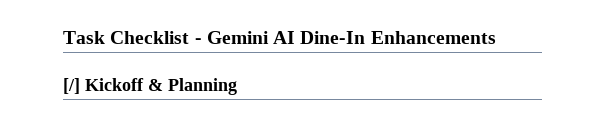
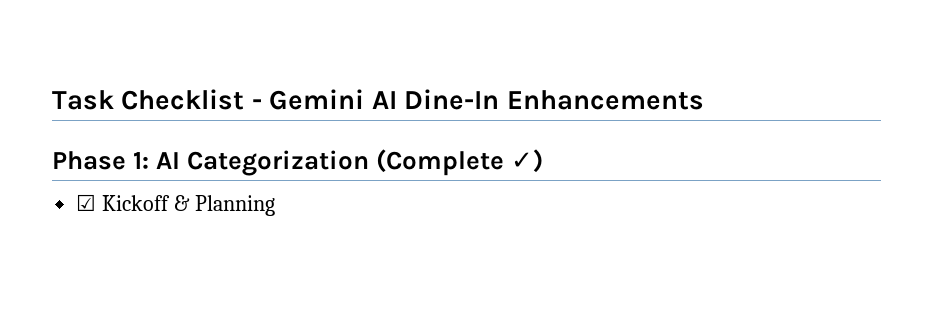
- [/] Kickoff & Planning
+ Phase 1: AI Categorization (Complete ✓)
+ ☑ Kickoff & Planning

